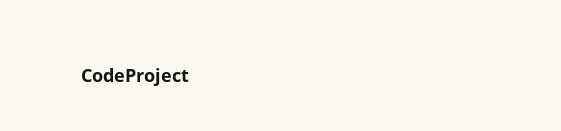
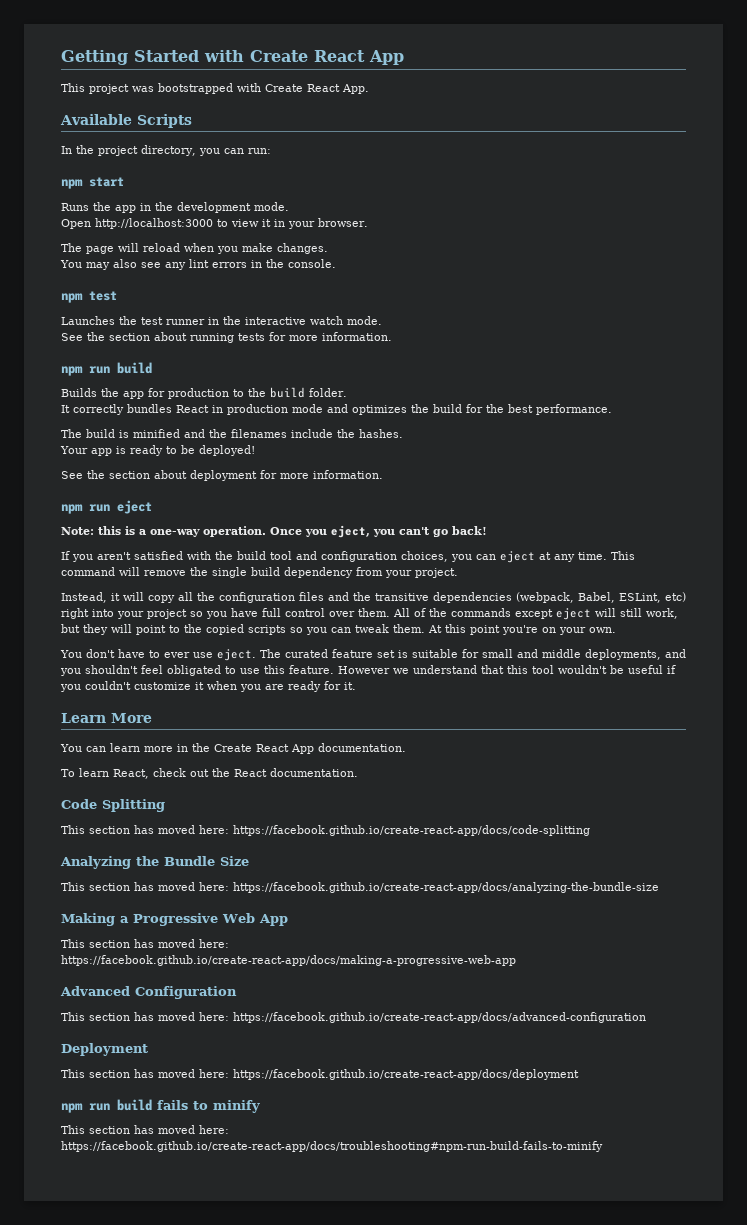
- CodeProject
+ Getting Started with Create React App
+ This project was bootstrapped with Create React App.
+ Available Scripts
+ In the project directory, you can run:
+ npm start
+ Runs the app in the development mode.
+ Open http://localhost:3000 to view it in your browser.
+ The page will reload when you make changes.
+ You may also see any lint errors in the console.
+ npm test
+ Launches the test runner in the interactive watch mode.
+ See the section about running tests for more information.
+ npm run build
+ Builds the app for production to the build folder.
+ It correctly bundles React in production mode and optimizes the build for the best performance.
+ The build is minified and the filenames include the hashes.
+ Your app is ready to be deployed!
+ See the section about deployment for more information.
+ npm run eject
+ Note: this is a one-way operation. Once you eject, you can't go back!
+ If you aren't satisfied with the build tool and configuration choices, you can eject at any time. This command will remove the single build dependency from your project.
+ Instead, it will copy all the configuration files and the transitive dependencies (webpack, Babel, ESLint, etc) right into your project so you have full control over them. All of the commands except eject will still work, but they will point to the copied scripts so you can tweak them. At this point you're on your own.
+ You don't have to ever use eject. The curated feature set is suitable for small and middle deployments, and you shouldn't feel obligated to use this feature. However we understand that this tool wouldn't be useful if you couldn't customize it when you are ready for it.
+ Learn More
+ You can learn more in the Create React App documentation.
+ To learn React, check out the React documentation.
+ Code Splitting
+ This section has moved here: https://facebook.github.io/create-react-app/docs/code-splitting
+ Analyzing the Bundle Size
+ This section has moved here: https://facebook.github.io/create-react-app/docs/analyzing-the-bundle-size
+ Making a Progressive Web App
+ This section has moved here: https://facebook.github.io/create-react-app/docs/making-a-progressive-web-app
+ Advanced Configuration
+ This section has moved here: https://facebook.github.io/create-react-app/docs/advanced-configuration
+ Deployment
+ This section has moved here: https://facebook.github.io/create-react-app/docs/deployment
+ npm run build fails to minify
+ This section has moved here: https://facebook.github.io/create-react-app/docs/troubleshooting#npm-run-build-fails-to-minify

